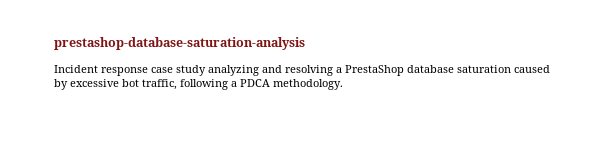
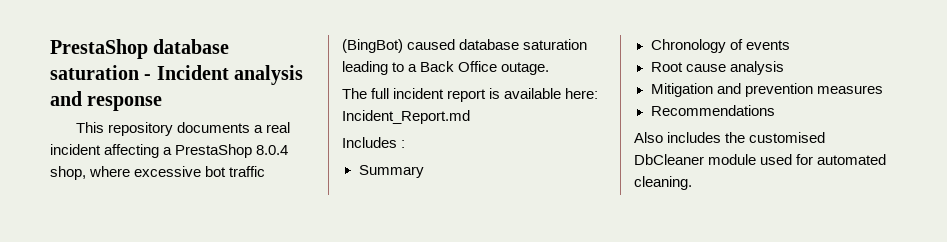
- prestashop-database-saturation-analysis
- Incident response case study analyzing and resolving a PrestaShop database saturation caused by excessive bot traffic, following a PDCA methodology.
+ PrestaShop database saturation - Incident analysis and response
+ This repository documents a real incident affecting a PrestaShop 8.0.4 shop, where excessive bot traffic (BingBot) caused database saturation leading to a Back Office outage.
+ The full incident report is available here: Incident_Report.md
+ Includes :
+ Summary
+ Chronology of events
+ Root cause analysis
+ Mitigation and prevention measures
+ Recommendations
+ Also includes the customised DbCleaner module used for automated cleaning.

